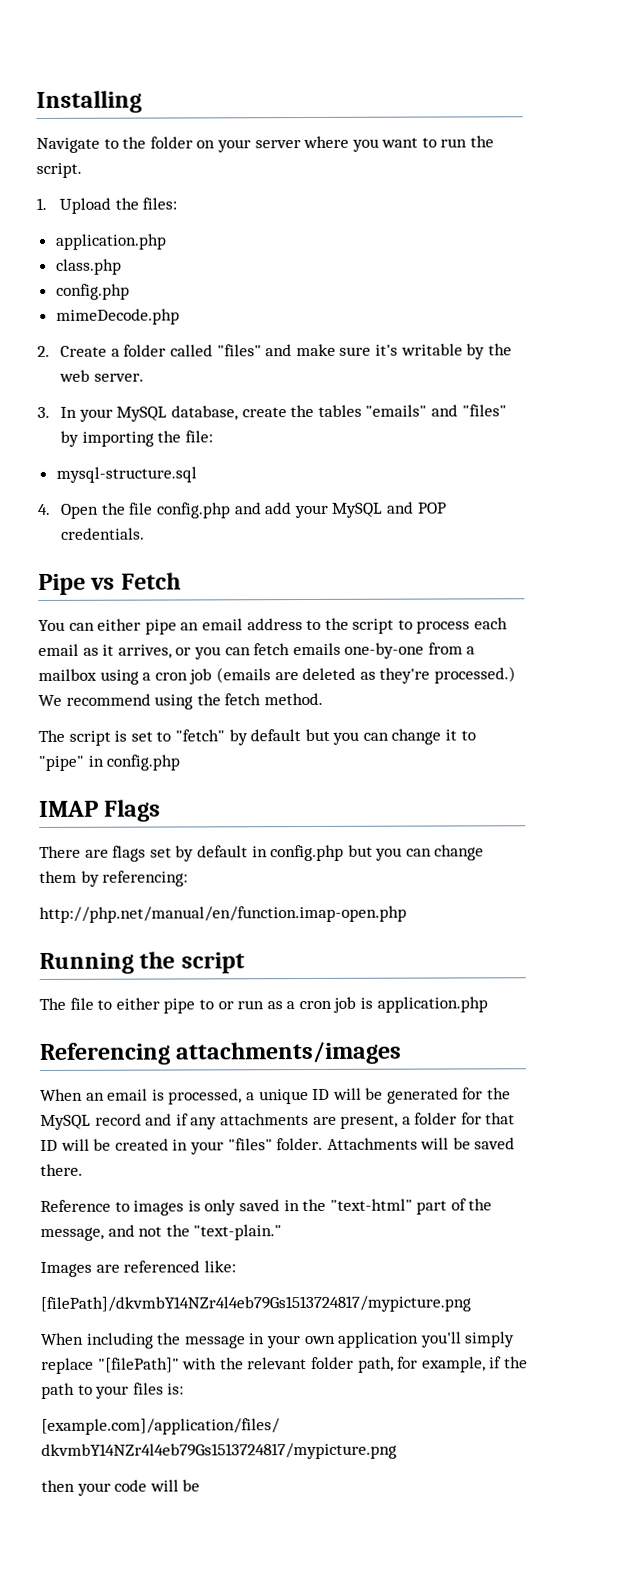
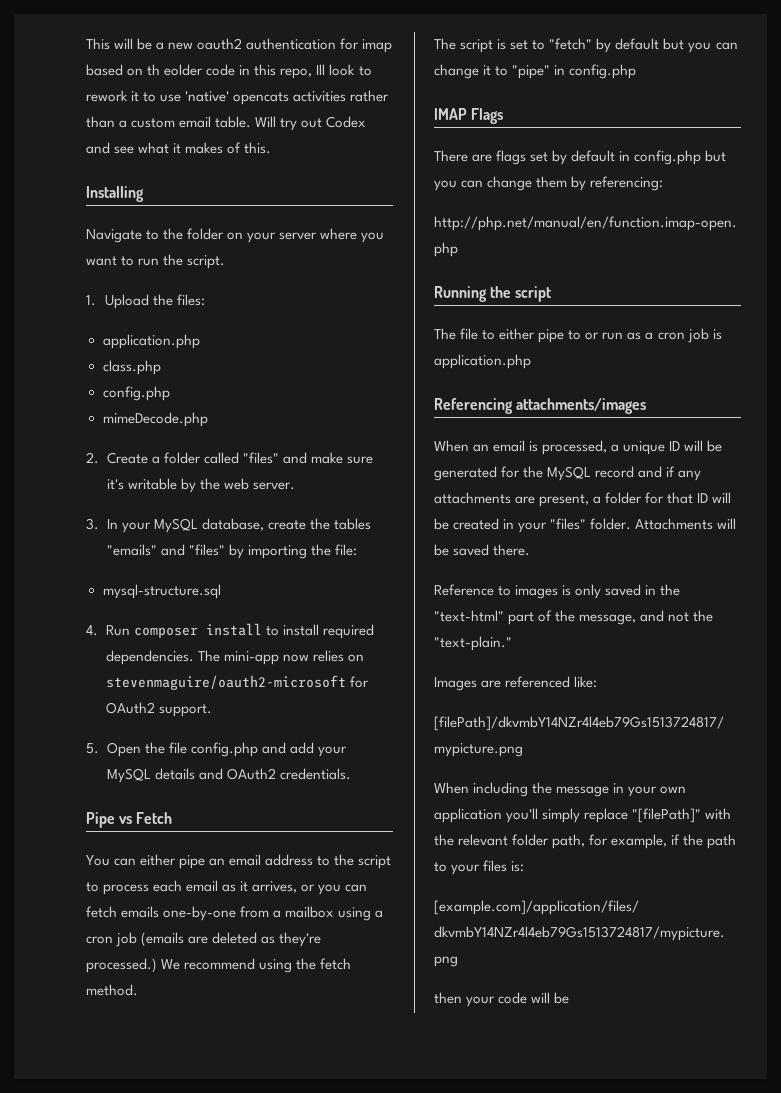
+ This will be a new oauth2 authentication for imap based on th eolder code in this repo, Ill look to rework it to use 'native' opencats activities rather than a custom email table. Will try out Codex and see what it makes of this.
- 4. Open the file config.php and add your MySQL and POP credentials.
+ 4. Run composer install to install required dependencies. The mini-app now relies on stevenmaguire/oauth2-microsoft for OAuth2 support.
+ 5. Open the file config.php and add your MySQL details and OAuth2 credentials.

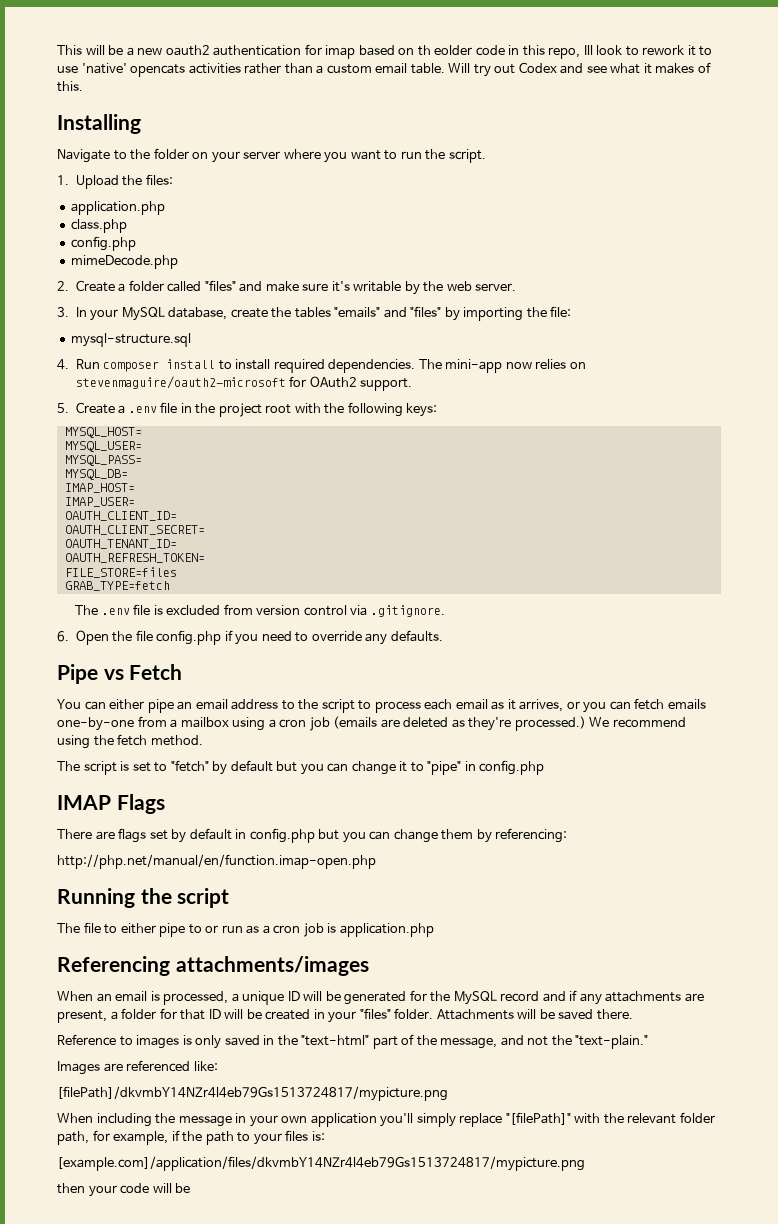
- 5. Open the file config.php and add your MySQL details and OAuth2 credentials.
+ 5. Create a .env file in the project root with the following keys:
+ MYSQL_HOST=
+ MYSQL_USER=
+ MYSQL_PASS=
+ MYSQL_DB=
+ IMAP_HOST=
+ IMAP_USER=
+ OAUTH_CLIENT_ID=
+ OAUTH_CLIENT_SECRET=
+ OAUTH_TENANT_ID=
+ OAUTH_REFRESH_TOKEN=
+ FILE_STORE=files
+ GRAB_TYPE=fetch
+ The .env file is excluded from version control via .gitignore.
+ 6. Open the file config.php if you need to override any defaults.

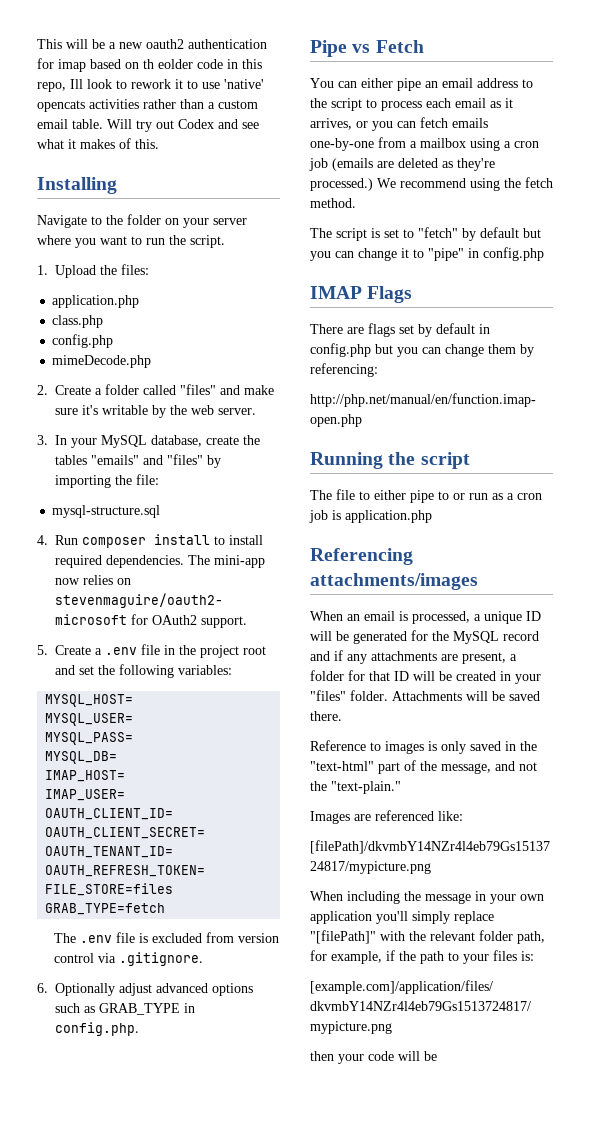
- 5. Create a .env file in the project root with the following keys:
+ 5. Create a .env file in the project root and set the following variables:
- 6. Open the file config.php if you need to override any defaults.
+ 6. Optionally adjust advanced options such as GRAB_TYPE in config.php.

